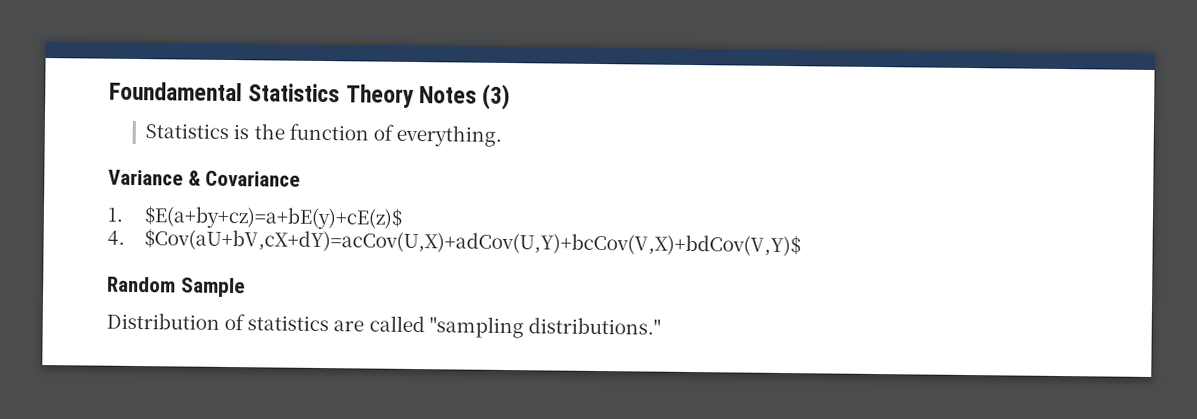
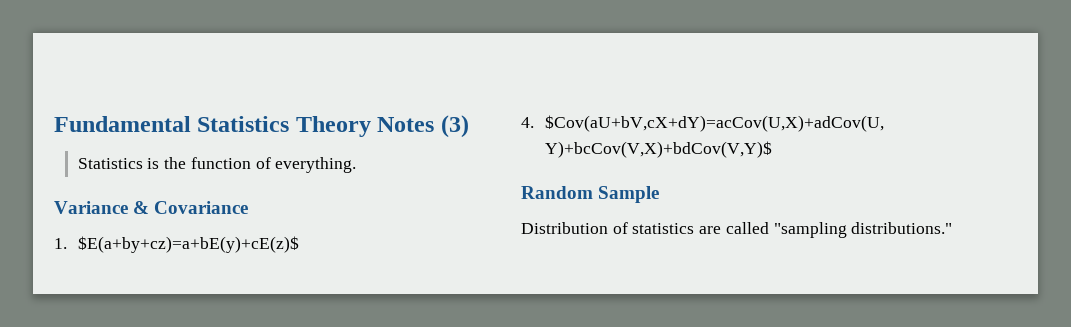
- Foundamental Statistics Theory Notes (3)
+ Fundamental Statistics Theory Notes (3)

